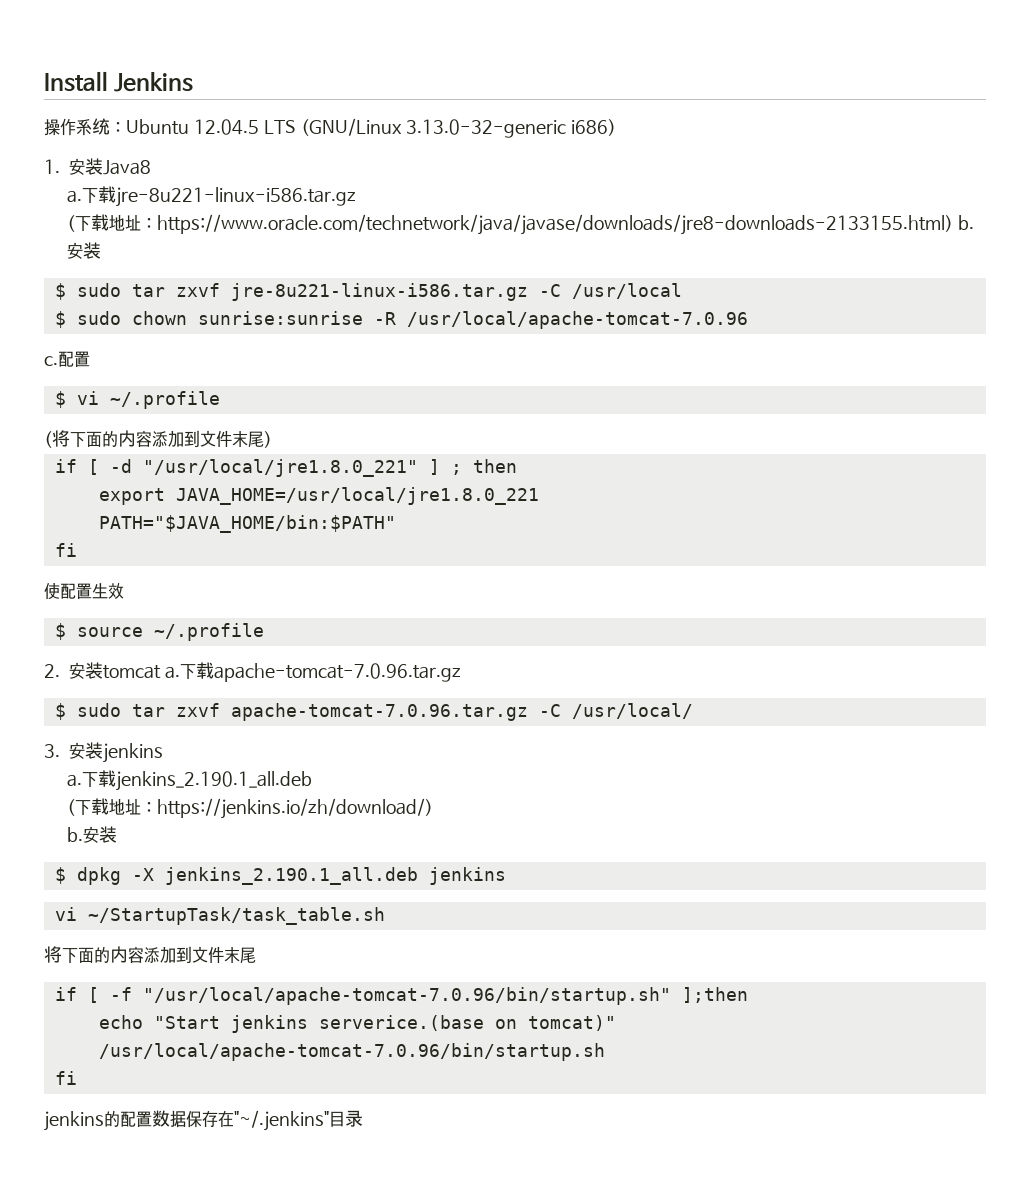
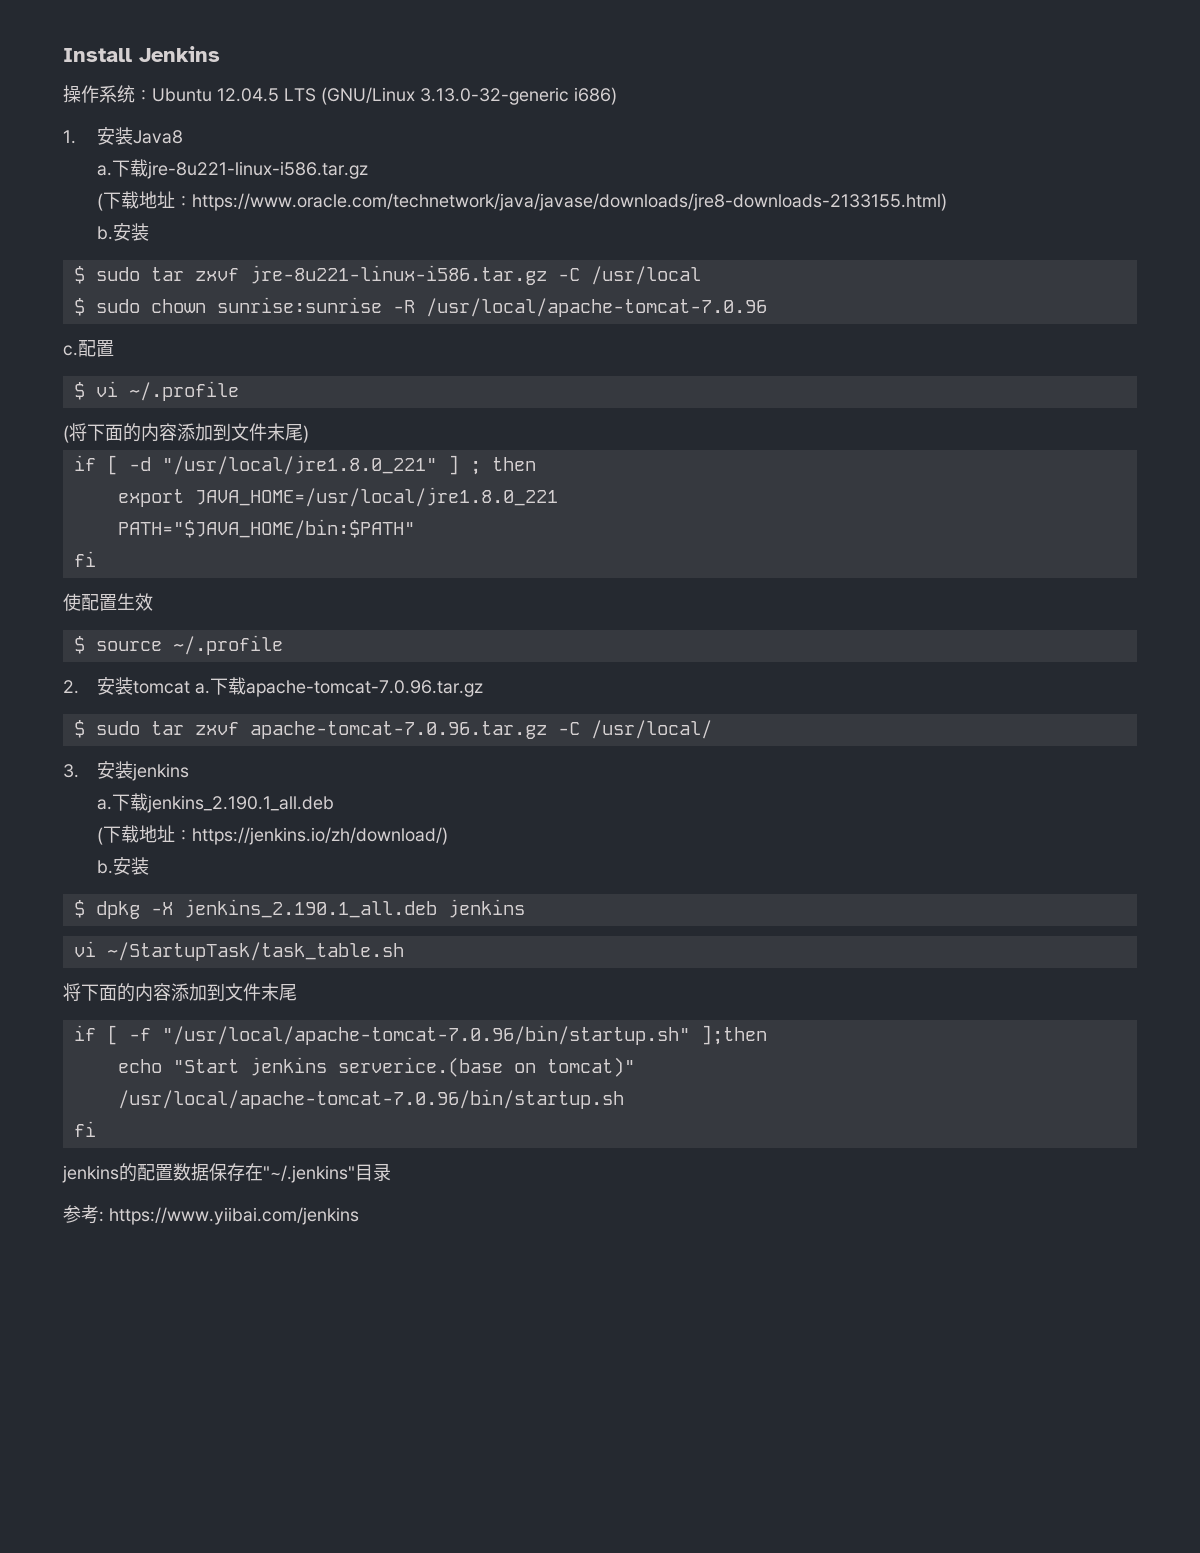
- (下载地址：https://www.oracle.com/technetwork/java/javase/downloads/jre8-downloads-2133155.html) b.
+ (下载地址：https://www.oracle.com/technetwork/java/javase/downloads/jre8-downloads-2133155.html)
+ b.
+ 参考: https://www.yiibai.com/jenkins

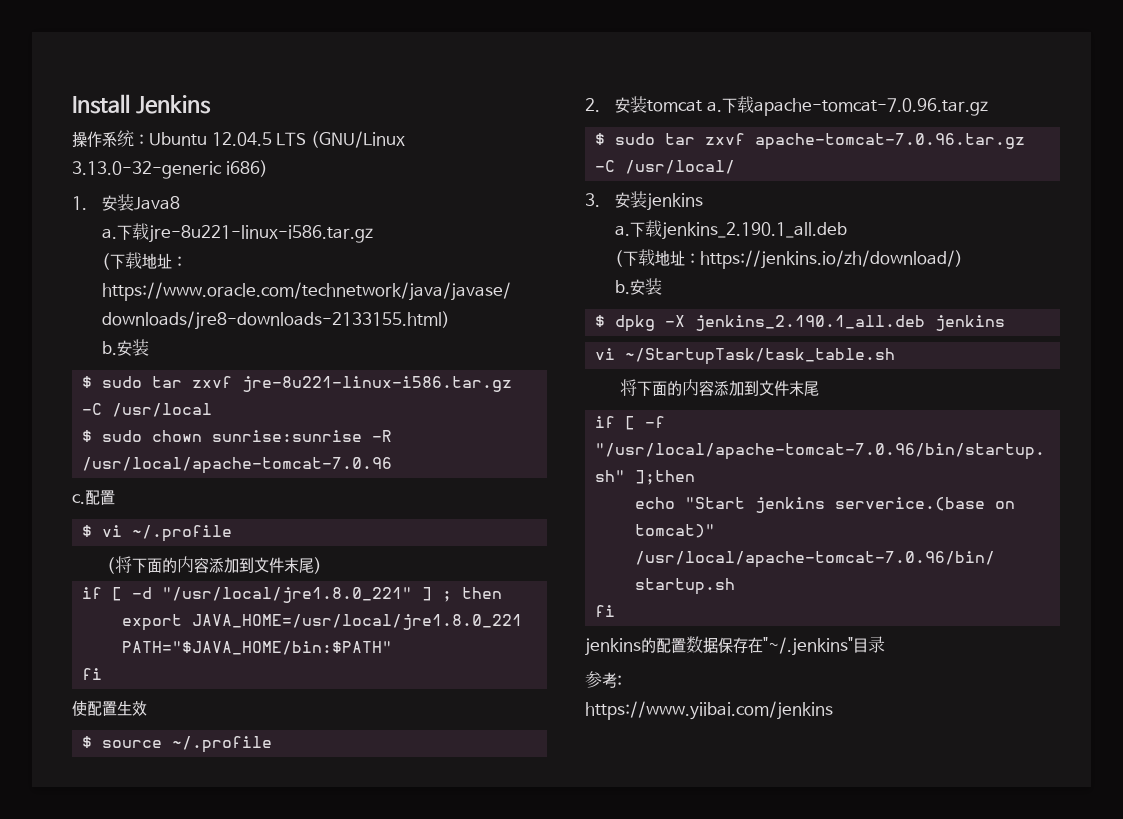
- 参考: https://www.yiibai.com/jenkins
+ 参考:
+ https://www.yiibai.com/jenkins

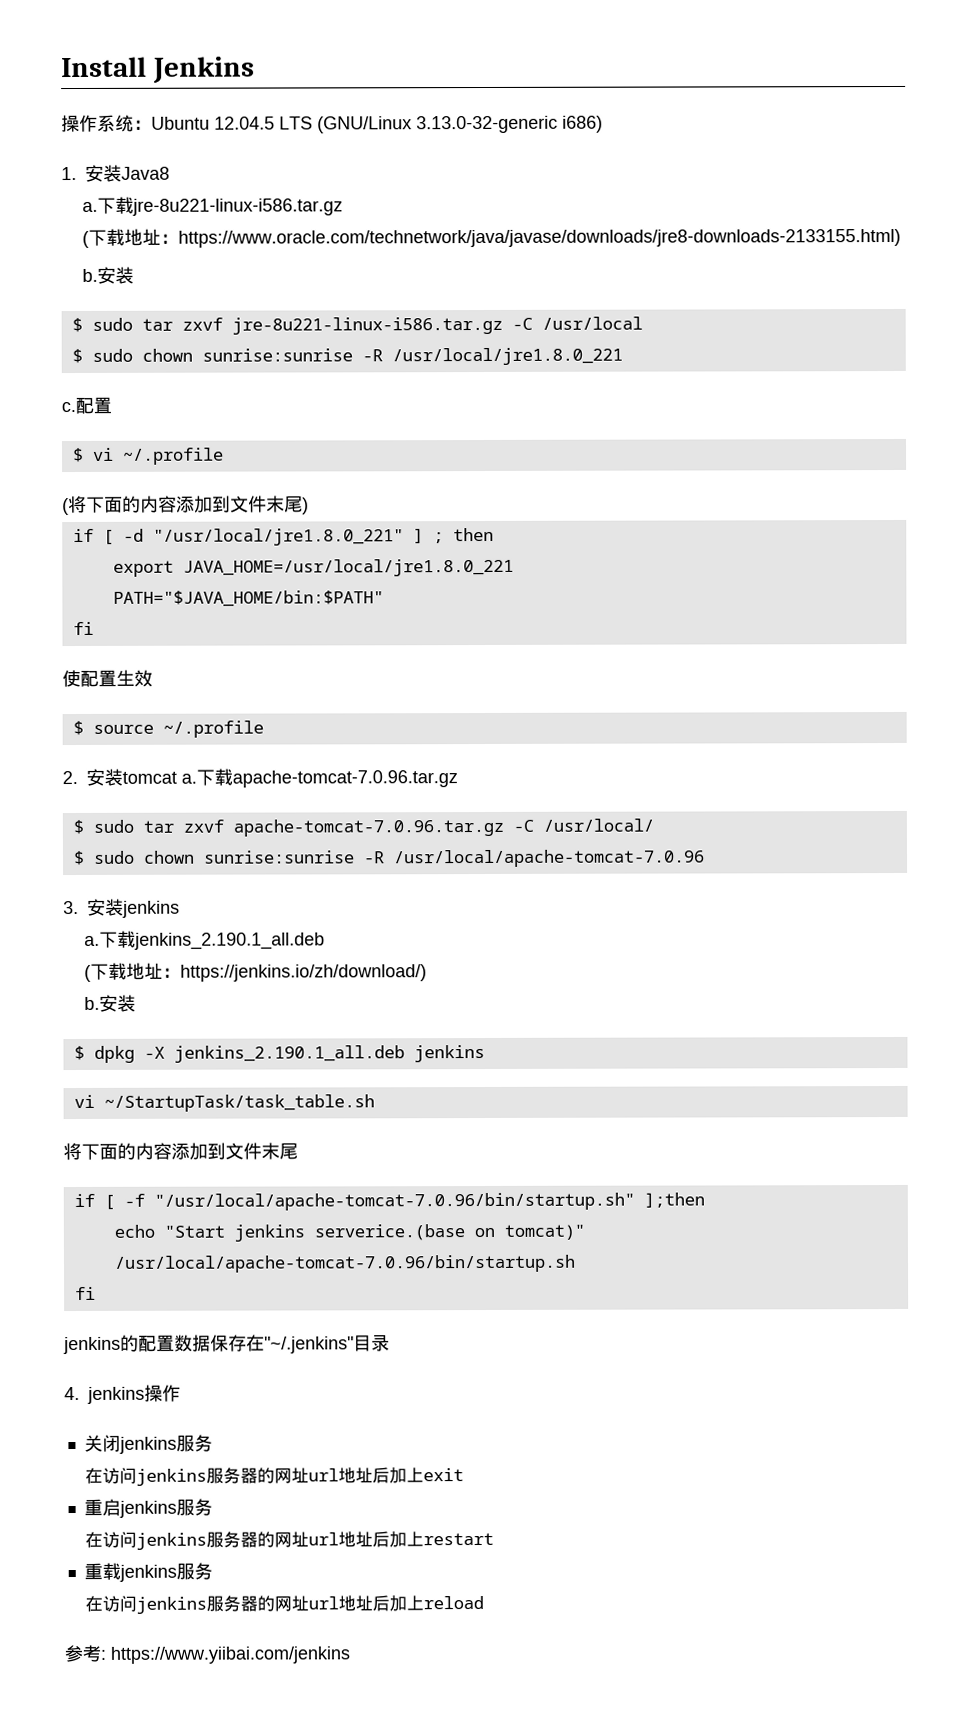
- $ sudo chown sunrise:sunrise -R /usr/local/apache-tomcat-7.0.96
+ $ sudo chown sunrise:sunrise -R /usr/local/jre1.8.0_221
+ $ sudo chown sunrise:sunrise -R /usr/local/apache-tomcat-7.0.96
+ 4. jenkins操作
+ 关闭jenkins服务
+ 在访问jenkins服务器的网址url地址后加上exit
+ 重启jenkins服务
+ 在访问jenkins服务器的网址url地址后加上restart
+ 重载jenkins服务
+ 在访问jenkins服务器的网址url地址后加上reload
- 参考:
- https://www.yiibai.com/jenkins
+ 参考: https://www.yiibai.com/jenkins

